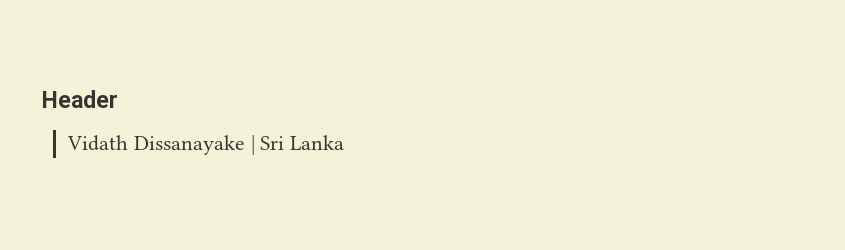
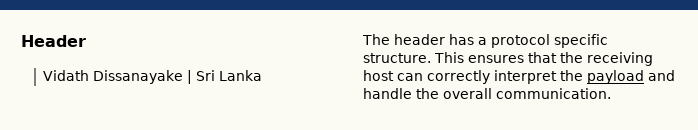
+ The header has a protocol specific structure. This ensures that the receiving host can correctly interpret the payload and handle the overall communication.

